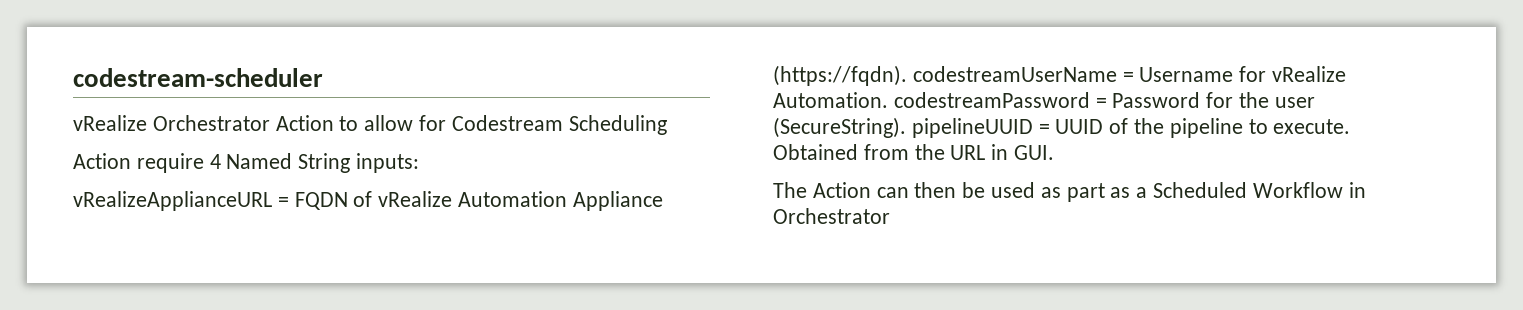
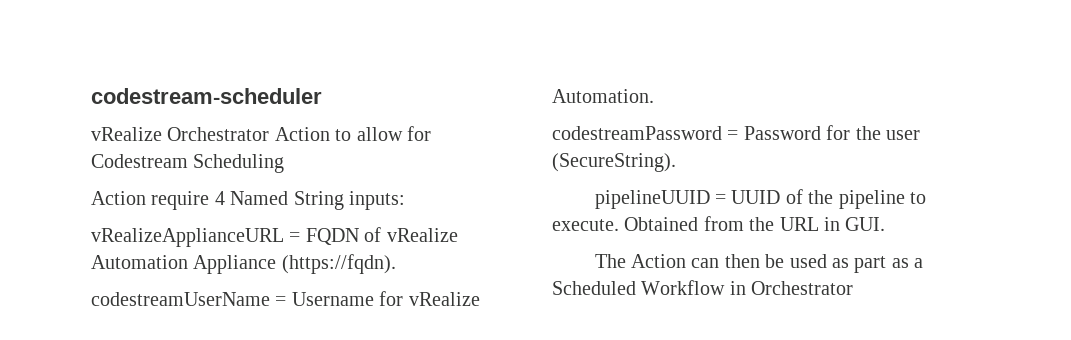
- vRealizeApplianceURL = FQDN of vRealize Automation Appliance (https://fqdn). codestreamUserName = Username for vRealize Automation. codestreamPassword = Password for the user (SecureString). pipelineUUID = UUID of the pipeline to execute.
+ vRealizeApplianceURL = FQDN of vRealize Automation Appliance (https://fqdn).
+ codestreamUserName = Username for vRealize Automation.
+ codestreamPassword = Password for the user (SecureString).
+ pipelineUUID = UUID of the pipeline to execute.

